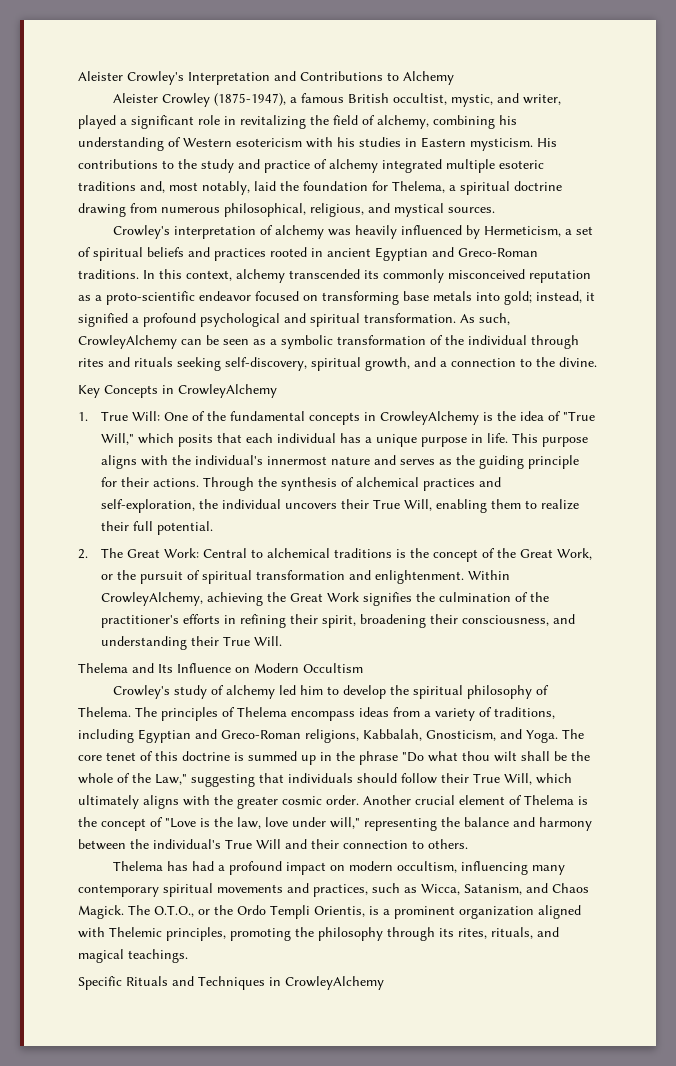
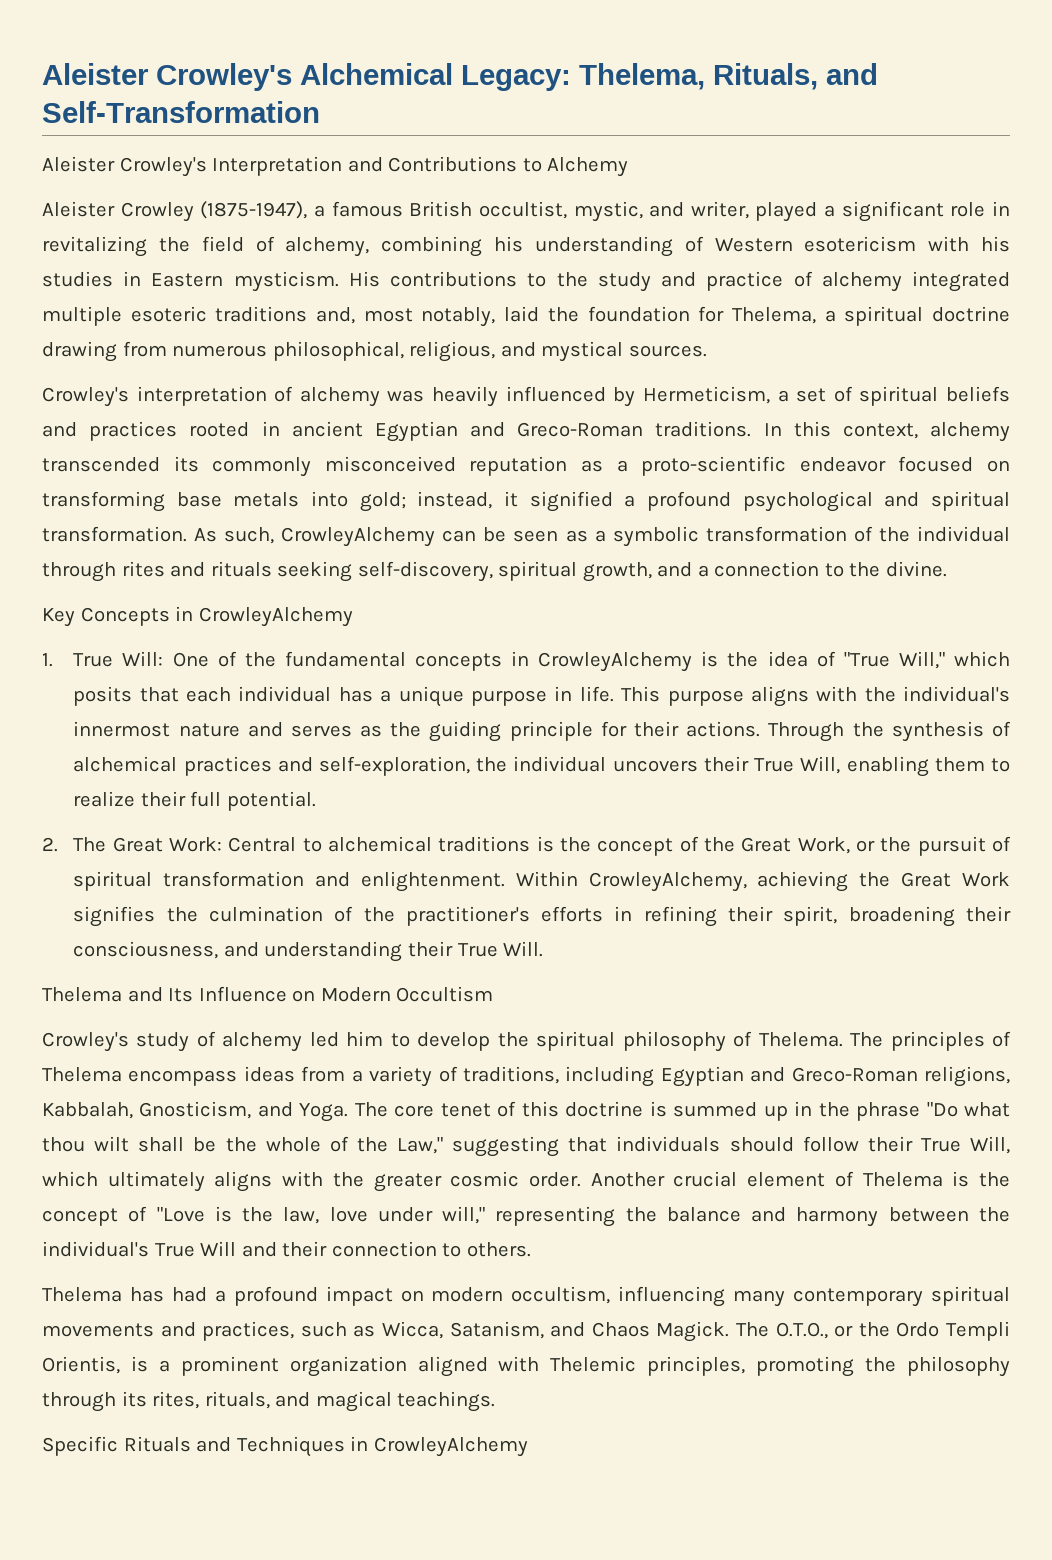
+ Aleister Crowley's Alchemical Legacy: Thelema, Rituals, and Self-Transformation

